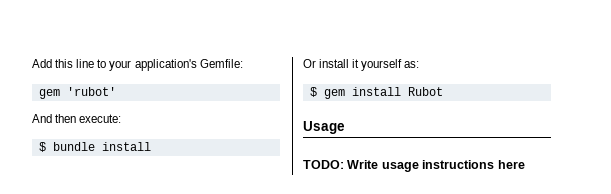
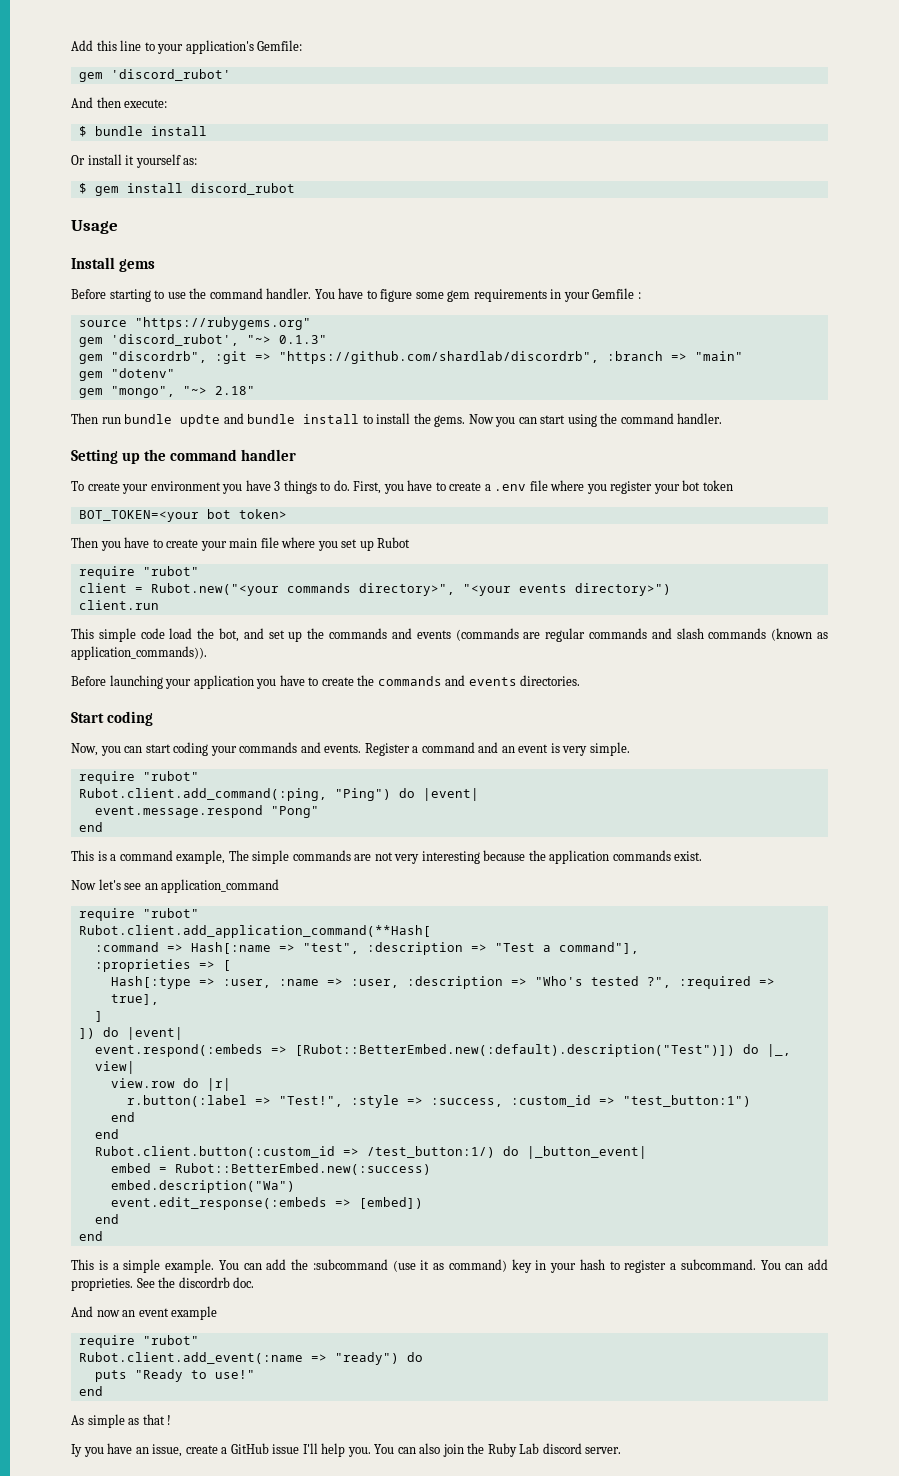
- gem 'rubot'
+ gem 'discord_rubot'
- $ gem install Rubot
+ $ gem install discord_rubot
- TODO: Write usage instructions here
+ Install gems
+ Before starting to use the command handler. You have to figure some gem requirements in your Gemfile :
+ source "https://rubygems.org"
+ gem 'discord_rubot', "~> 0.1.3"
+ gem "discordrb", :git => "https://github.com/shardlab/discordrb", :branch => "main"
+ gem "dotenv"
+ gem "mongo", "~> 2.18"
+ Then run bundle updte and bundle install to install the gems. Now you can start using the command handler.
+ Setting up the command handler
+ To create your environment you have 3 things to do. First, you have to create a .env file where you register your bot token
+ BOT_TOKEN=<your bot token>
+ Then you have to create your main file where you set up Rubot
+ require "rubot"
+ client = Rubot.new("<your commands directory>", "<your events directory>")
+ client.run
+ This simple code load the bot, and set up the commands and events (commands are regular commands and slash commands (known as application_commands)).
+ Before launching your application you have to create the commands and events directories.
+ Start coding
+ Now, you can start coding your commands and events. Register a command and an event is very simple.
+ require "rubot"
+ Rubot.client.add_command(:ping, "Ping") do |event|
+ event.message.respond "Pong"
+ end
+ This is a command example, The simple commands are not very interesting because the application commands exist.
+ Now let's see an application_command
+ require "rubot"
+ Rubot.client.add_application_command(**Hash[
+ :command => Hash[:name => "test", :description => "Test a command"],
+ :proprieties => [
+ Hash[:type => :user, :name => :user, :description => "Who's tested ?", :required => true],
+ ]
+ ]) do |event|
+ event.respond(:embeds => [Rubot::BetterEmbed.new(:default).description("Test")]) do |_, view|
+ view.row do |r|
+ r.button(:label => "Test!", :style => :success, :custom_id => "test_button:1")
+ end
+ end
+ Rubot.client.button(:custom_id => /test_button:1/) do |_button_event|
+ embed = Rubot::BetterEmbed.new(:success)
+ embed.description("Wa")
+ event.edit_response(:embeds => [embed])
+ end
+ end
+ This is a simple example. You can add the :subcommand (use it as command) key in your hash to register a subcommand. You can add proprieties. See the discordrb doc.
+ And now an event example
+ require "rubot"
+ Rubot.client.add_event(:name => "ready") do
+ puts "Ready to use!"
+ end
+ As simple as that !
+ Iy you have an issue, create a GitHub issue I'll help you. You can also join the Ruby Lab discord server.

